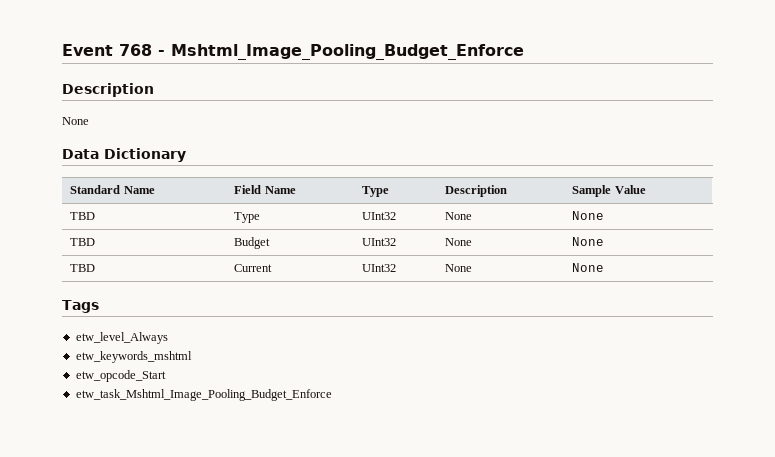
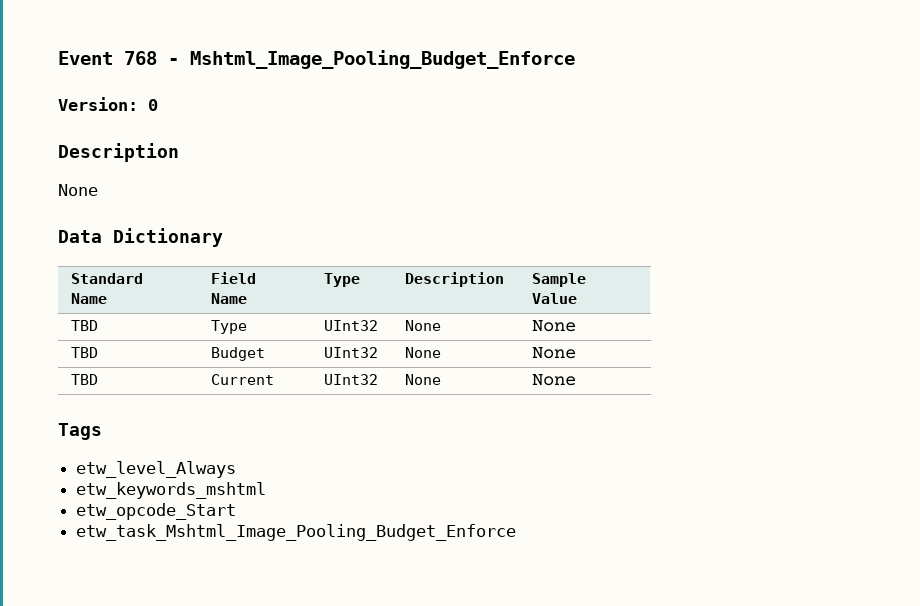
+ Version: 0

